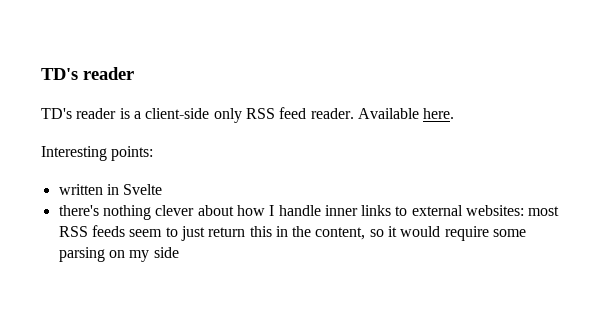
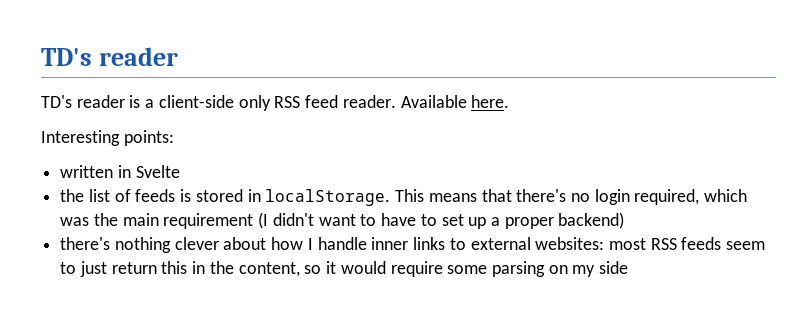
+ the list of feeds is stored in localStorage. This means that there's no login required, which was the main requirement (I didn't want to have to set up a proper backend)

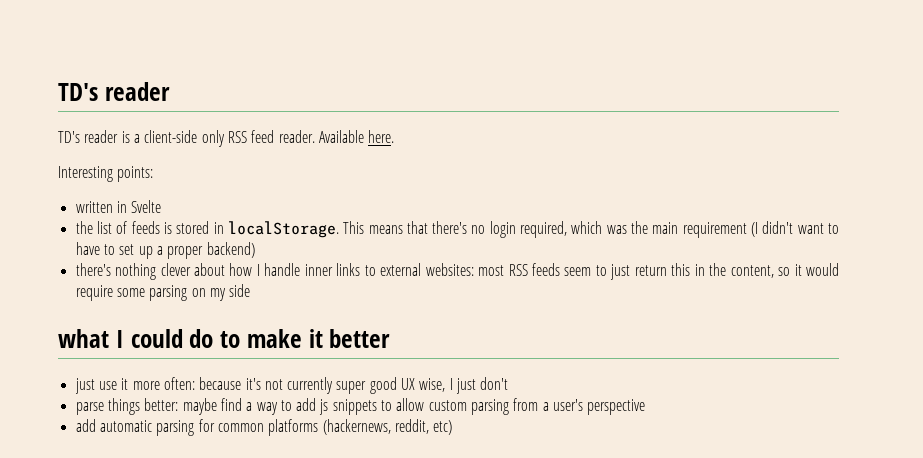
+ what I could do to make it better
+ just use it more often: because it's not currently super good UX wise, I just don't
+ parse things better: maybe find a way to add js snippets to allow custom parsing from a user's perspective
+ add automatic parsing for common platforms (hackernews, reddit, etc)

